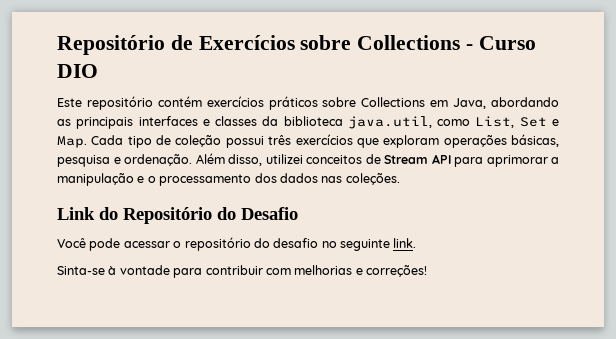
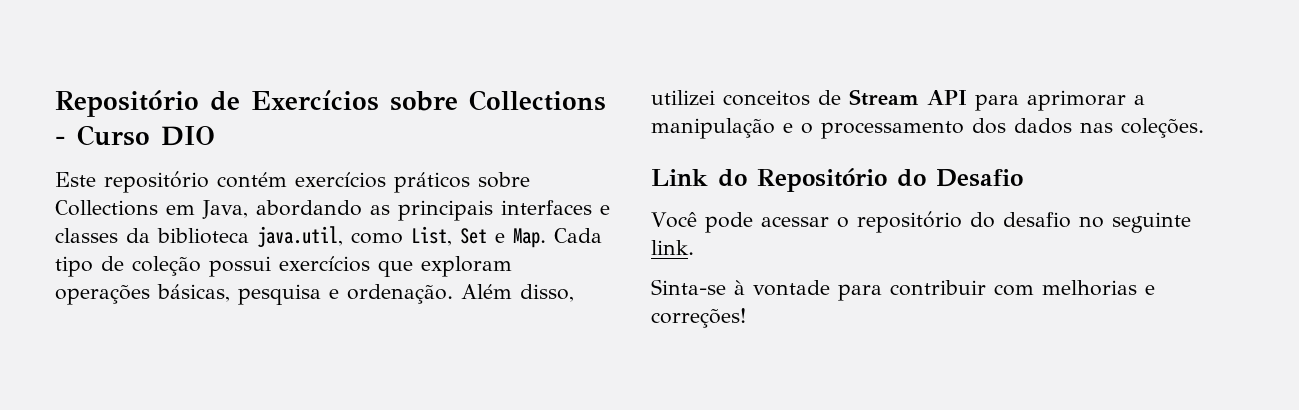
- Este repositório contém exercícios práticos sobre Collections em Java, abordando as principais interfaces e classes da biblioteca java.util, como List, Set e Map. Cada tipo de coleção possui três exercícios que exploram operações básicas, pesquisa e ordenação.
+ Este repositório contém exercícios práticos sobre Collections em Java, abordando as principais interfaces e classes da biblioteca java.util, como List, Set e Map. Cada tipo de coleção possui exercícios que exploram operações básicas, pesquisa e ordenação.

